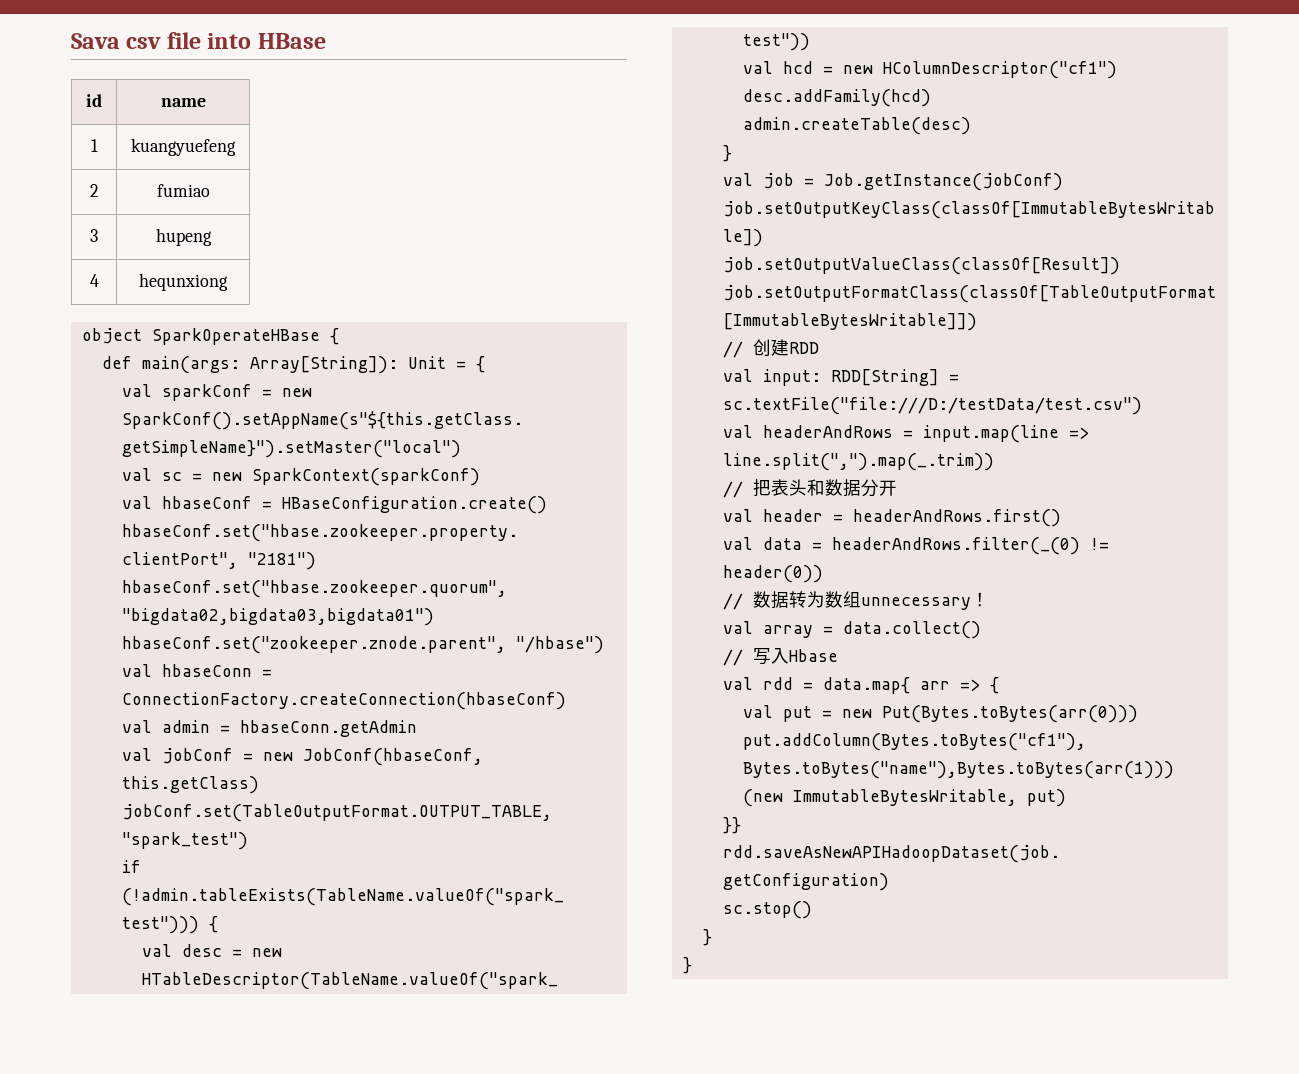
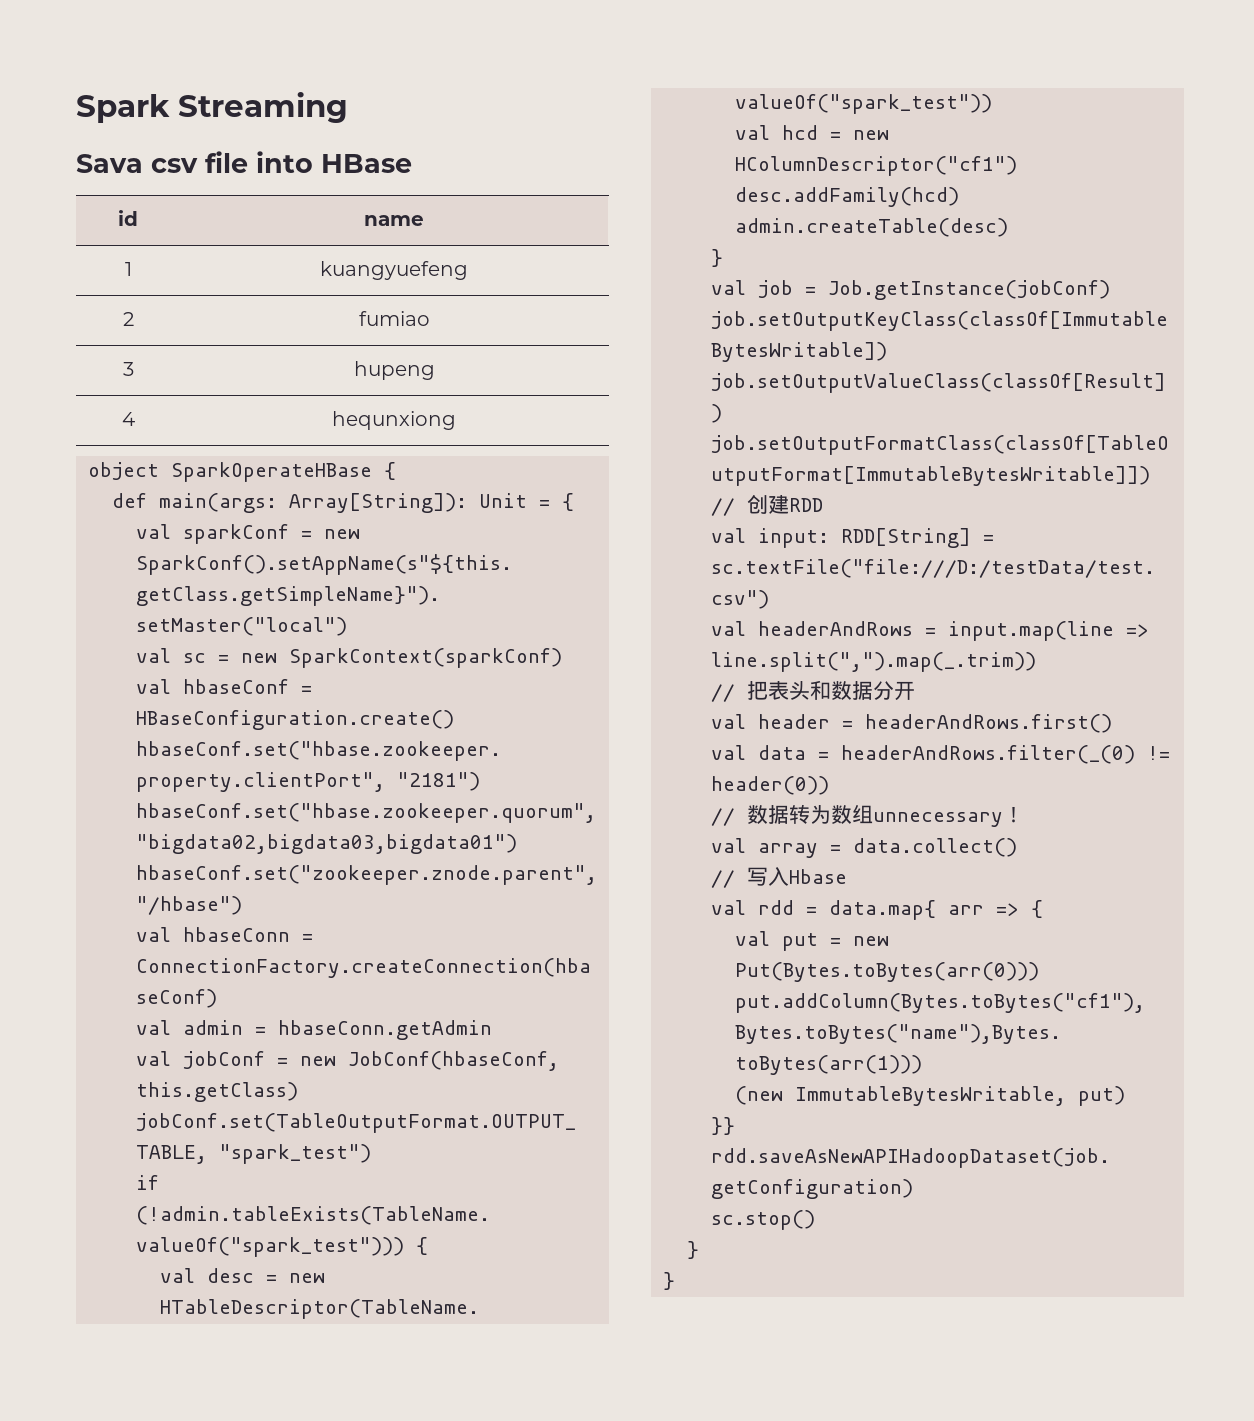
+ Spark Streaming

